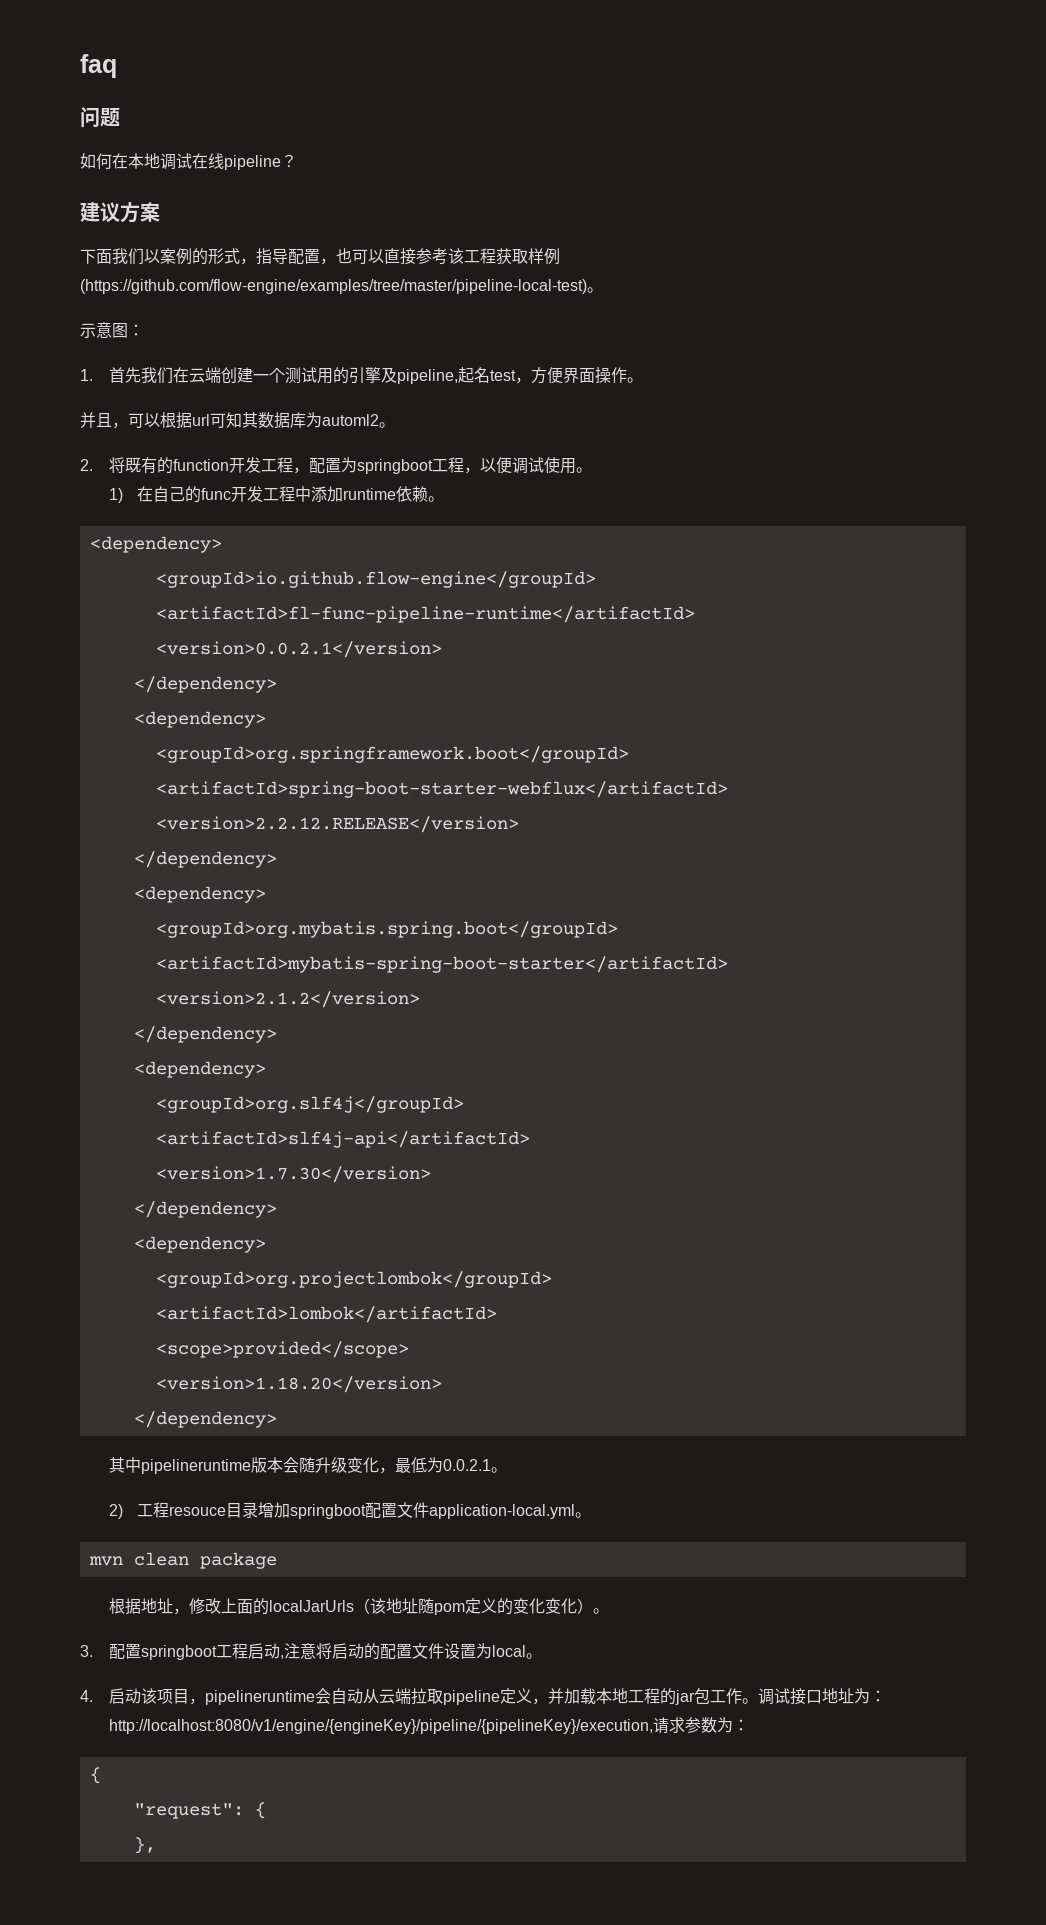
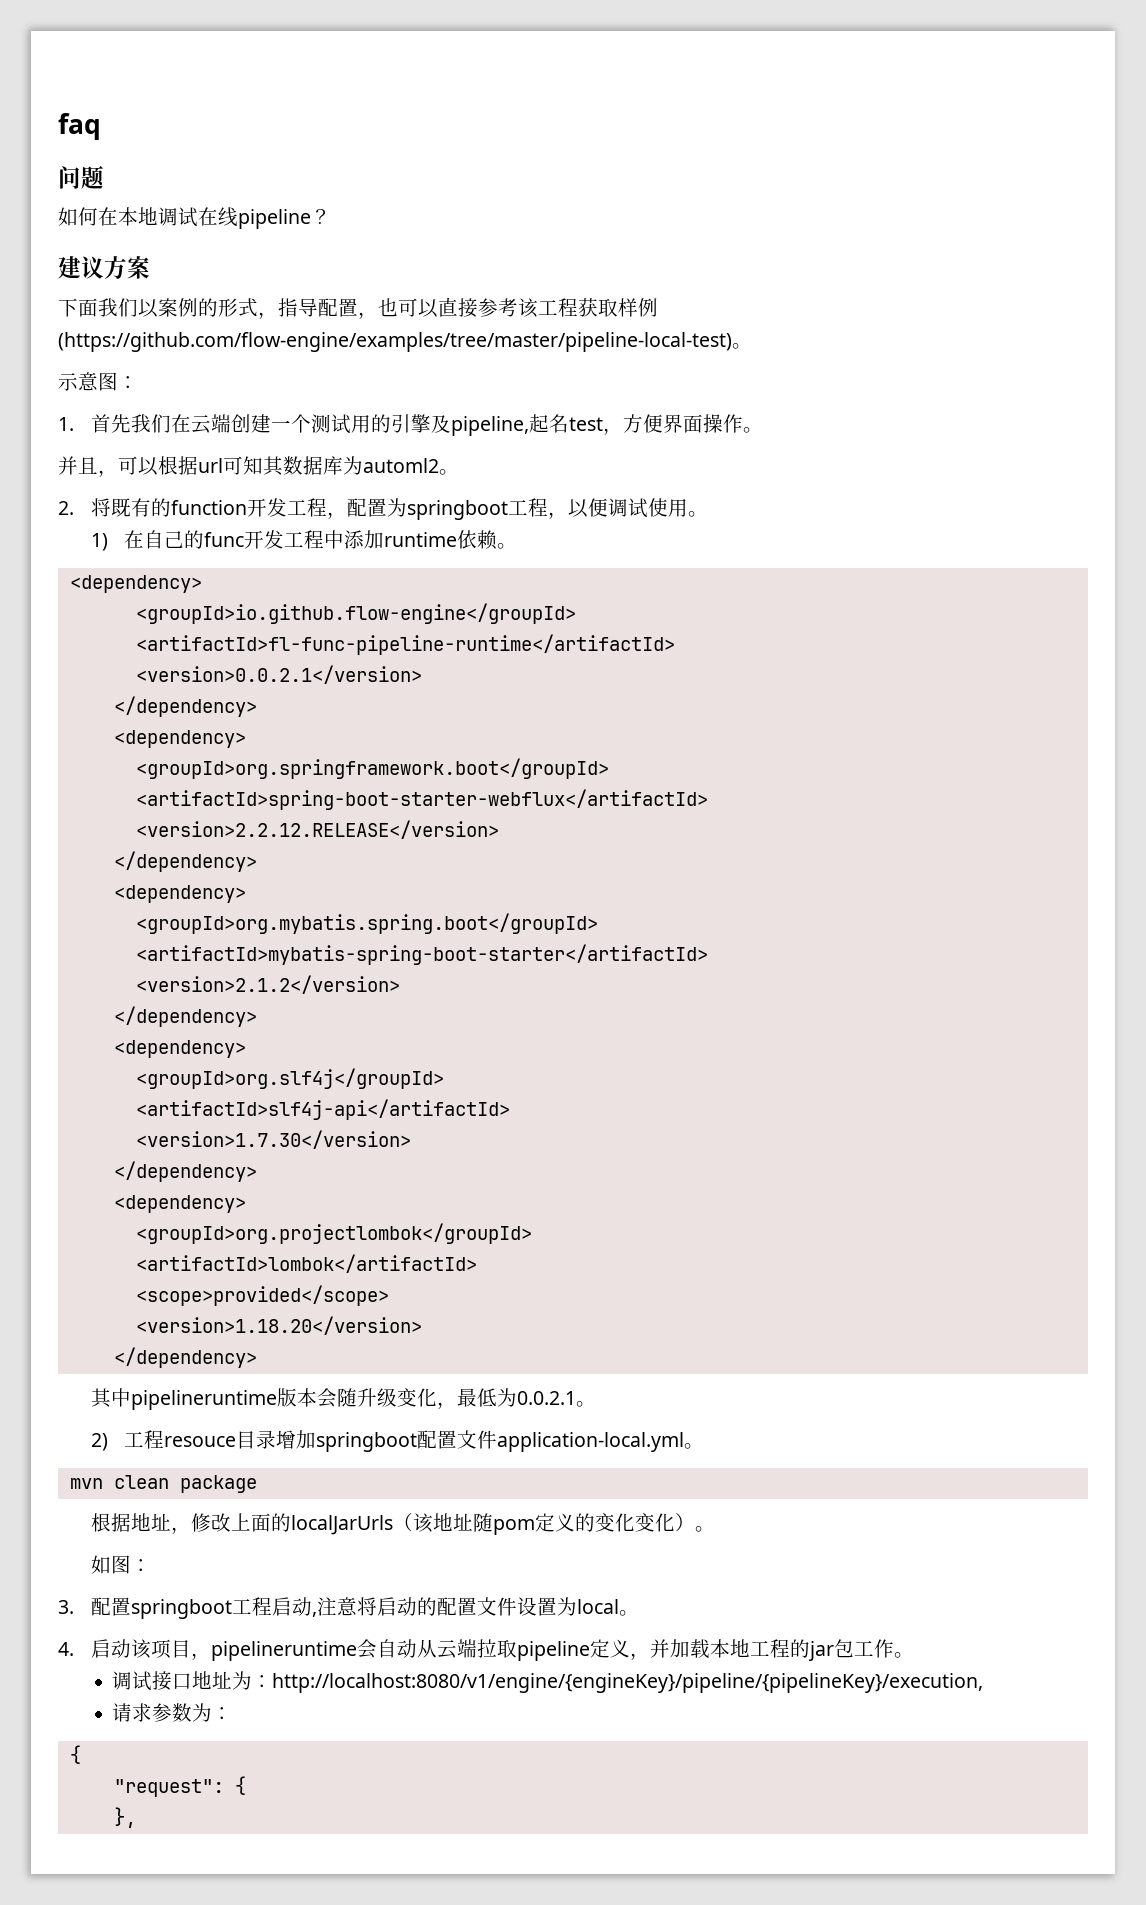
+ 如图：
- 4.启动该项目，pipelineruntime会自动从云端拉取pipeline定义，并加载本地工程的jar包工作。调试接口地址为：http://localhost:8080/v1/engine/{engineKey}/pipeline/{pipelineKey}/execution,请求参数为：
+ 4.启动该项目，pipelineruntime会自动从云端拉取pipeline定义，并加载本地工程的jar包工作。
+ 调试接口地址为：http://localhost:8080/v1/engine/{engineKey}/pipeline/{pipelineKey}/execution,
+ 请求参数为：

